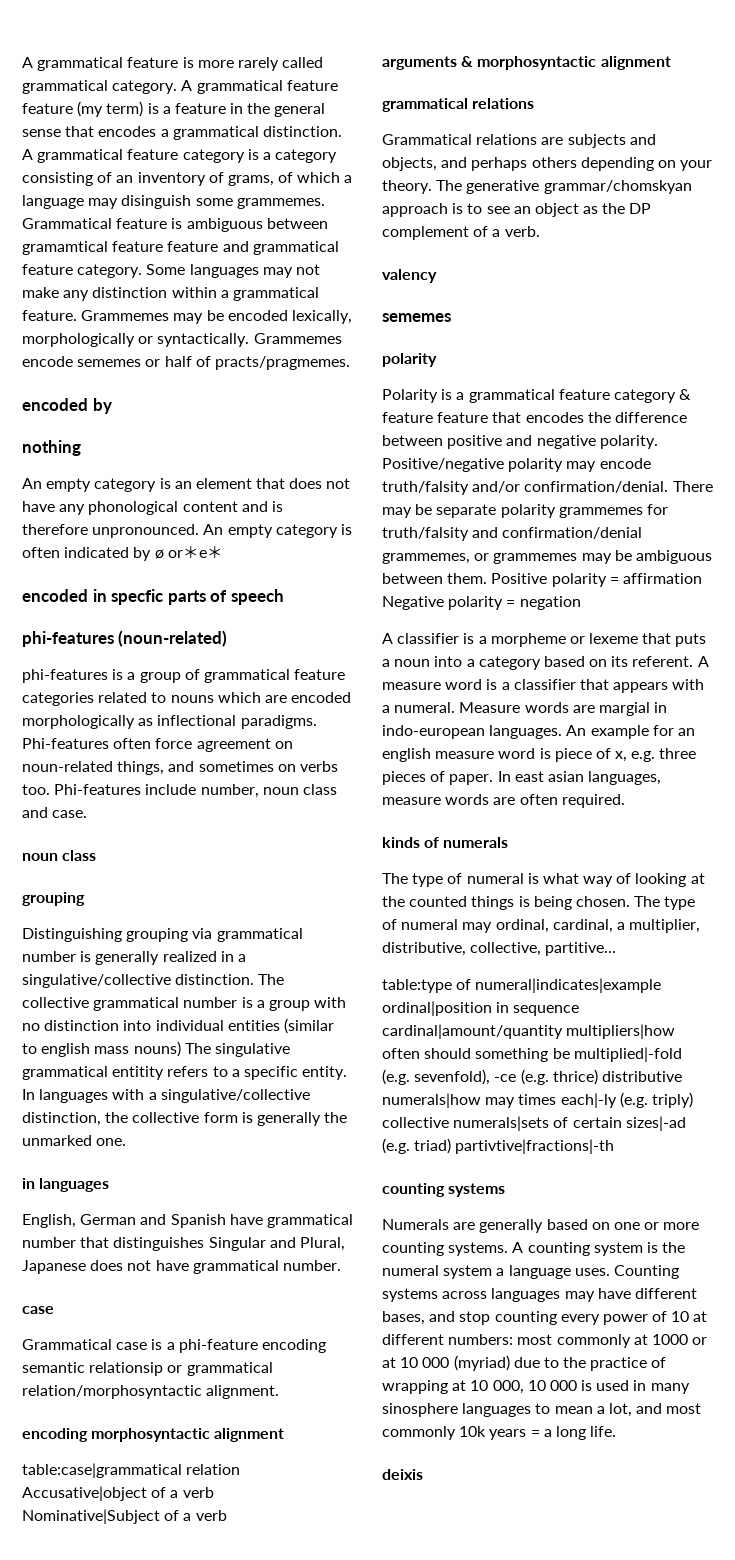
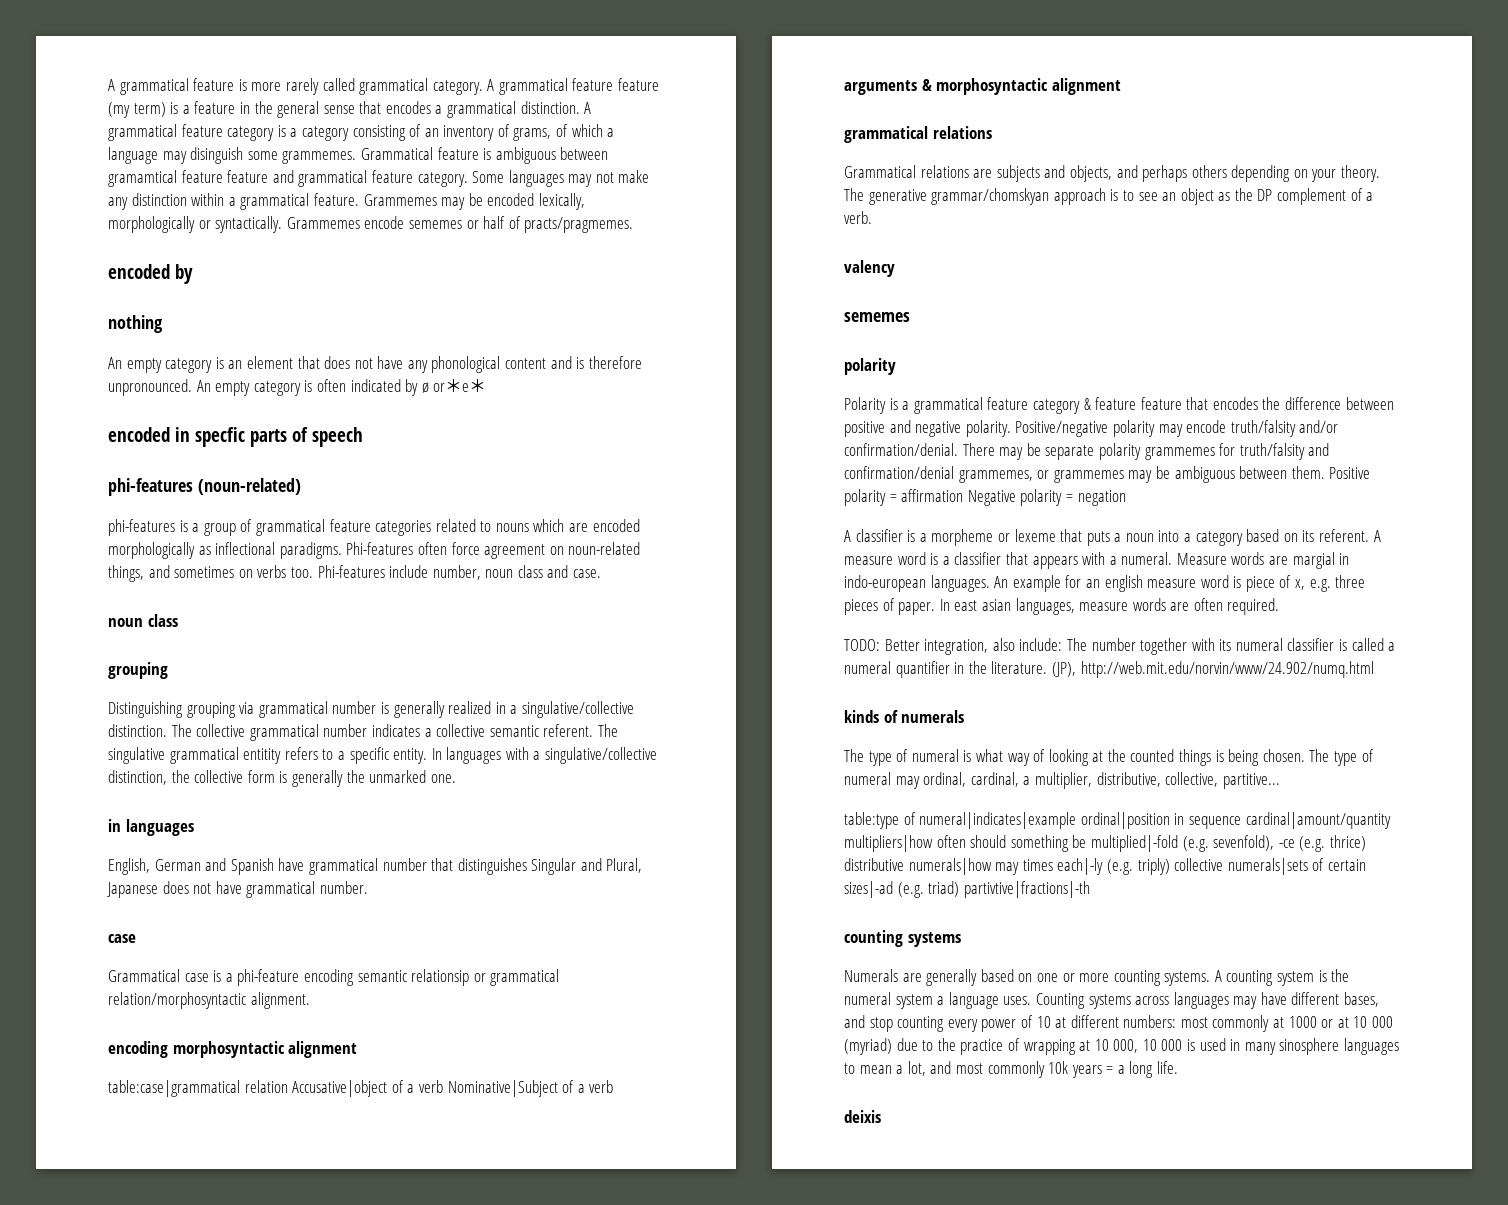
- The collective grammatical number is a group with no distinction into individual entities (similar to english mass nouns) The singulative grammatical entitity refers to a specific entity.
+ The collective grammatical number indicates a collective semantic referent. The singulative grammatical entitity refers to a specific entity.
+ TODO: Better integration, also include: The number together with its numeral classifier is called a numeral quantifier in the literature. (JP), http://web.mit.edu/norvin/www/24.902/numq.html

